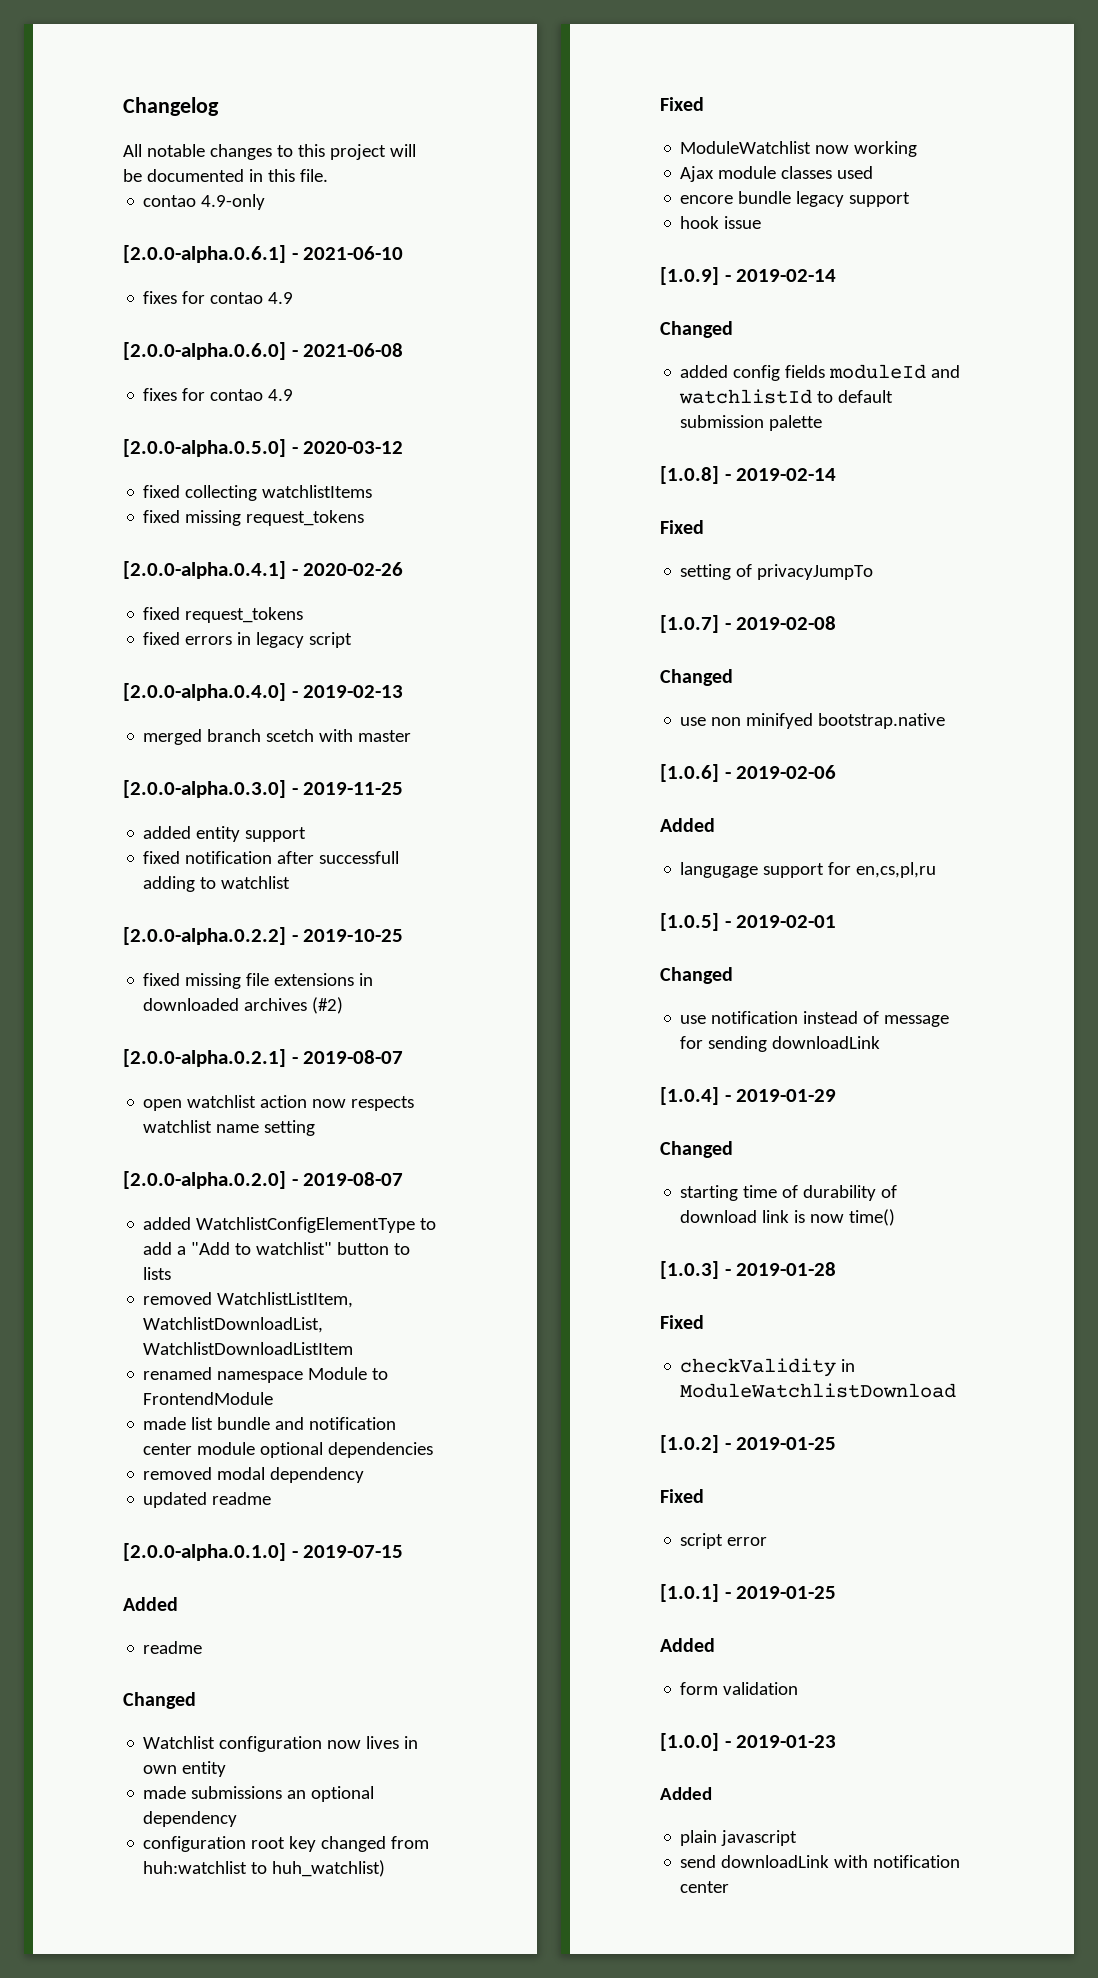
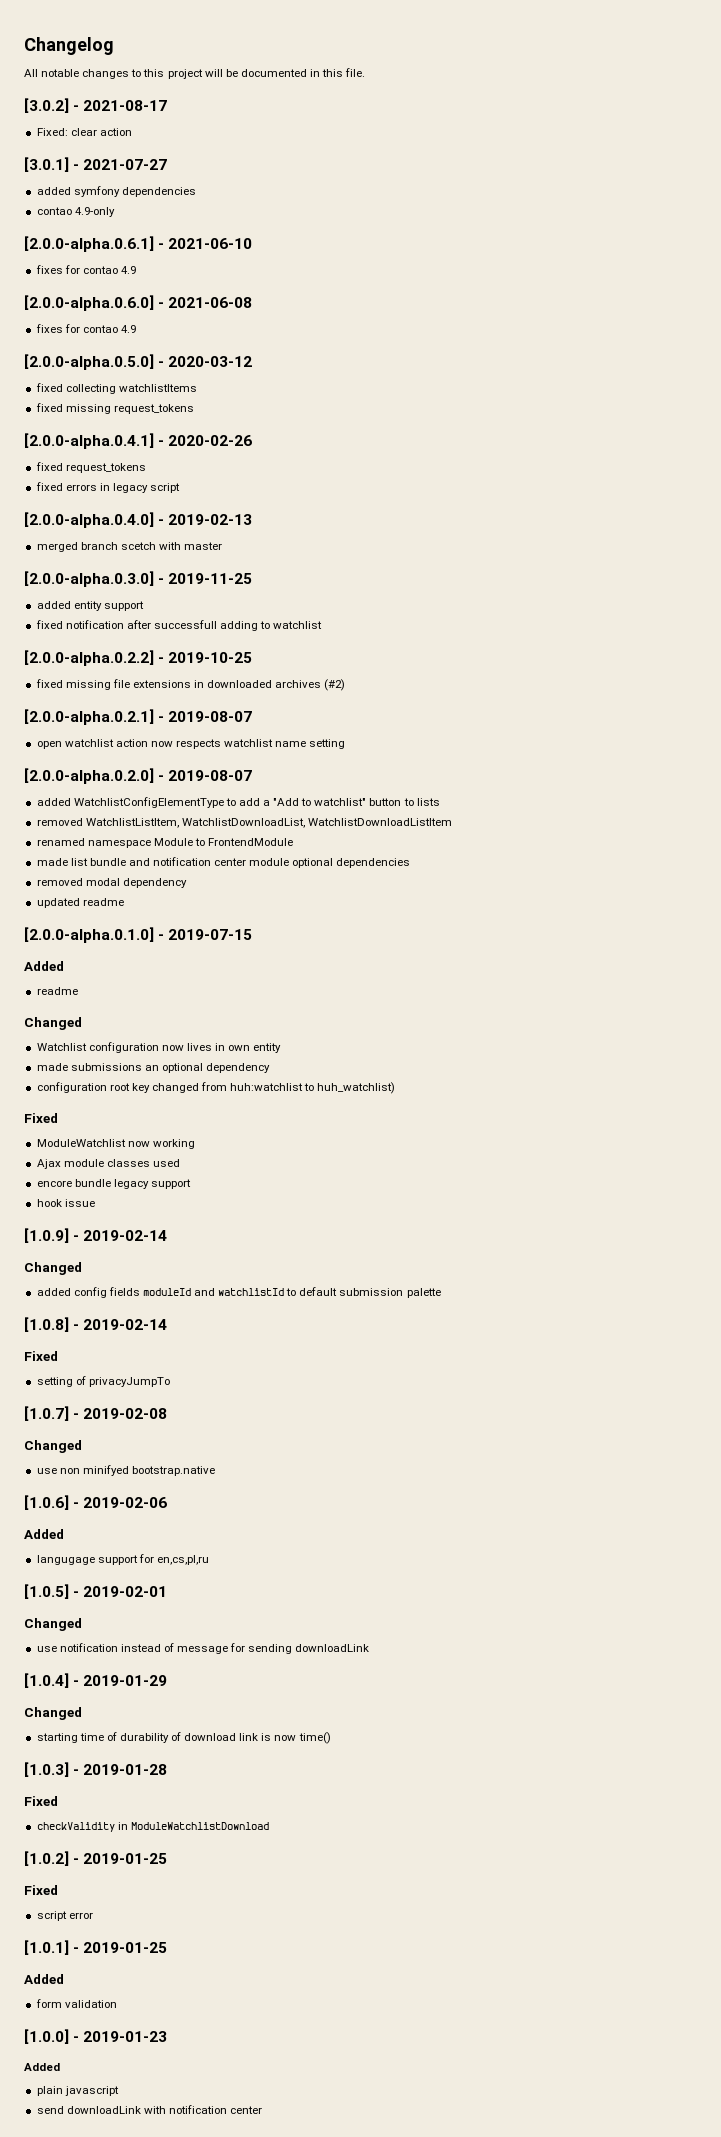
+ [3.0.2] - 2021-08-17
+ Fixed: clear action
+ [3.0.1] - 2021-07-27
+ added symfony dependencies

